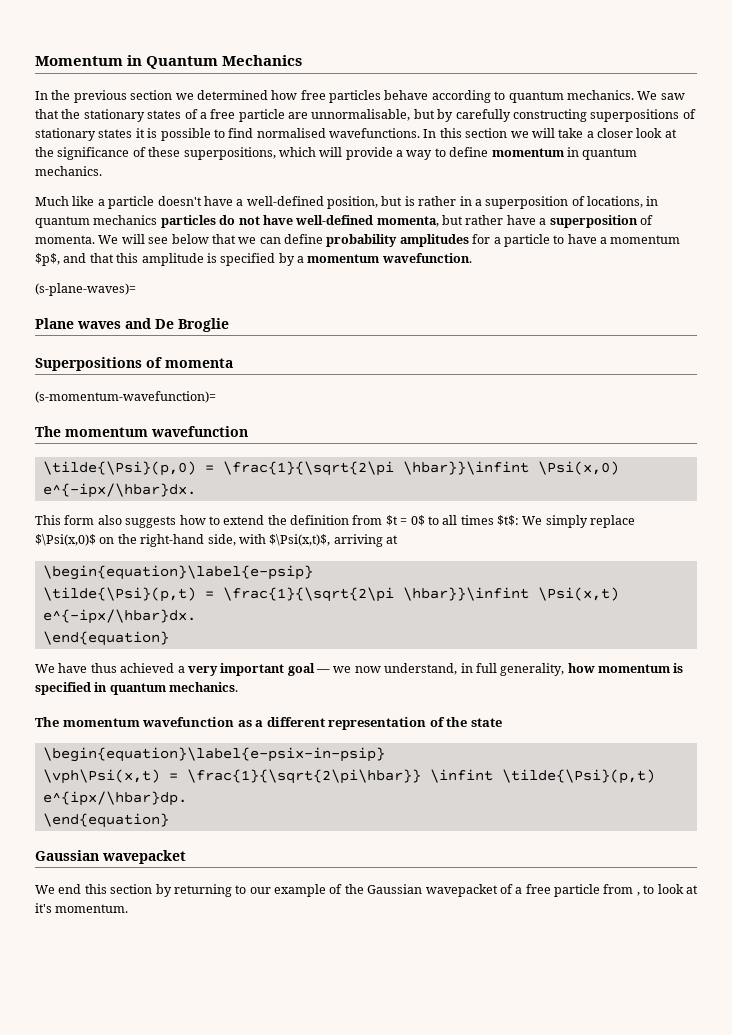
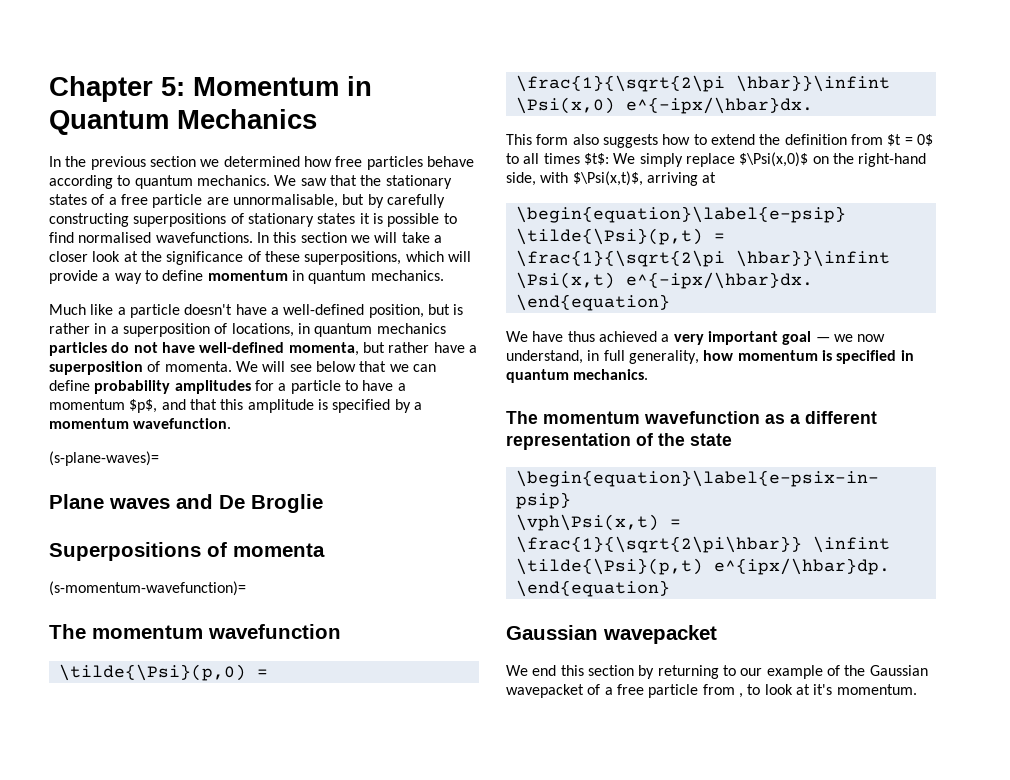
- Momentum in Quantum Mechanics
+ Chapter 5: Momentum in Quantum Mechanics

